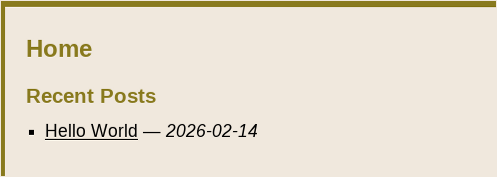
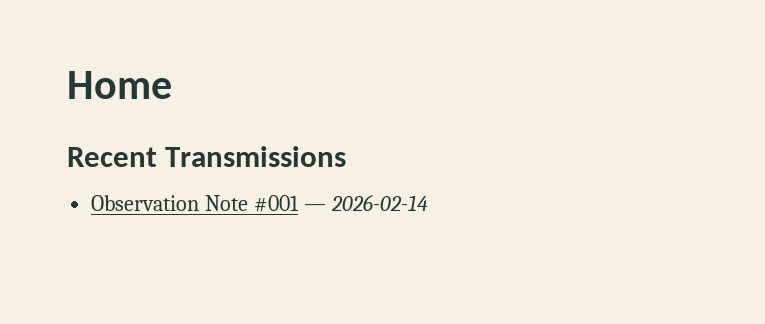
- Recent Posts
- Hello World — 2026-02-14
+ Recent Transmissions
+ Observation Note #001 — 2026-02-14

